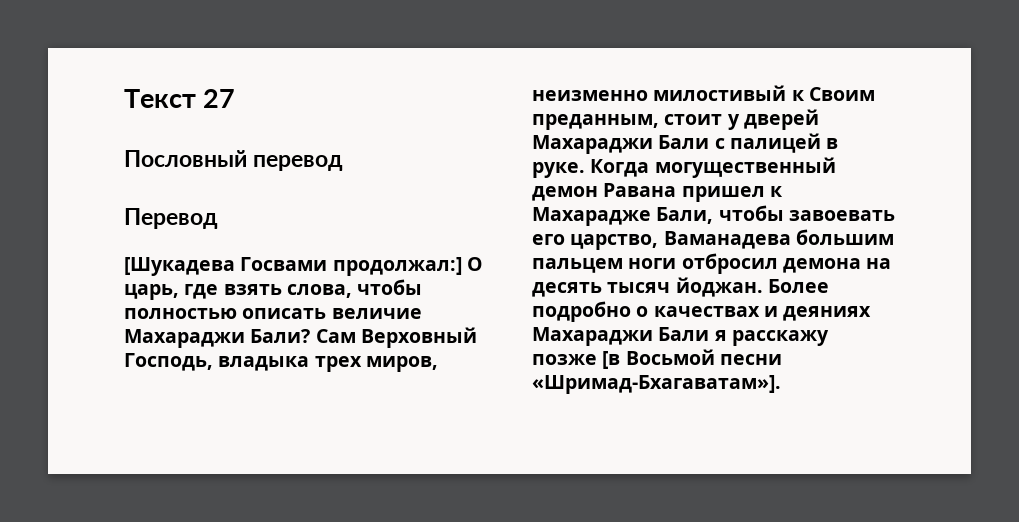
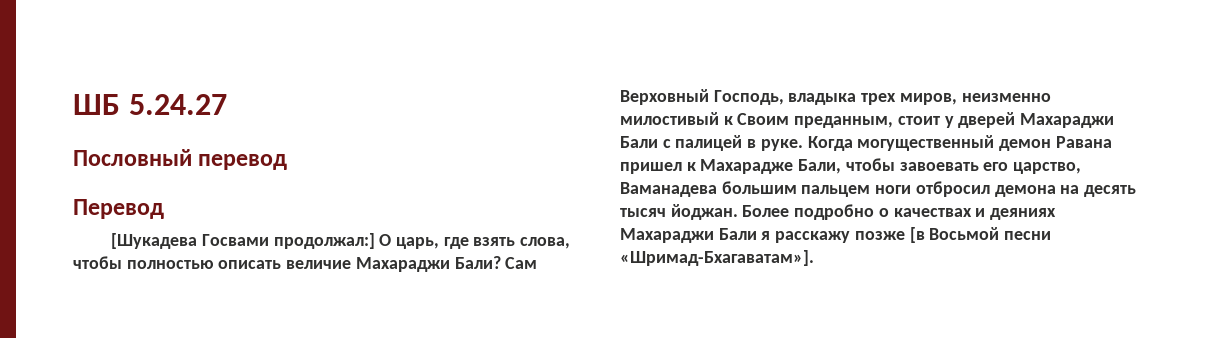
- Текст 27
+ ШБ 5.24.27

